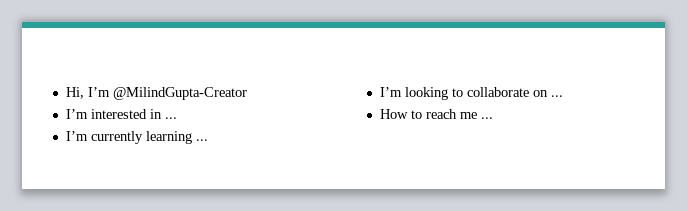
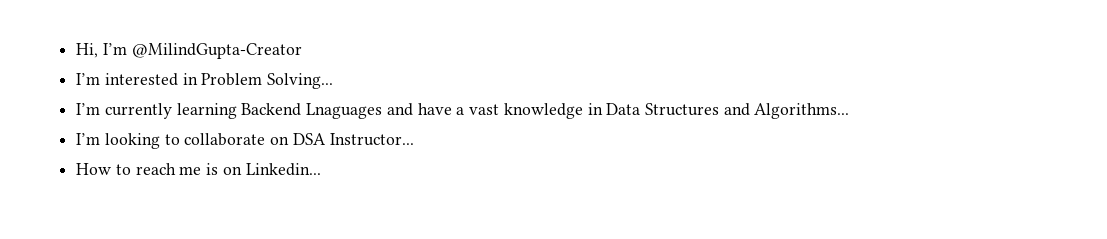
- I’m interested in ...
+ I’m interested in Problem Solving...
- I’m currently learning ...
+ I’m currently learning Backend Lnaguages and have a vast knowledge in Data Structures and Algorithms...
- I’m looking to collaborate on ...
+ I’m looking to collaborate on DSA Instructor...
- How to reach me ...
+ How to reach me is on Linkedin...

